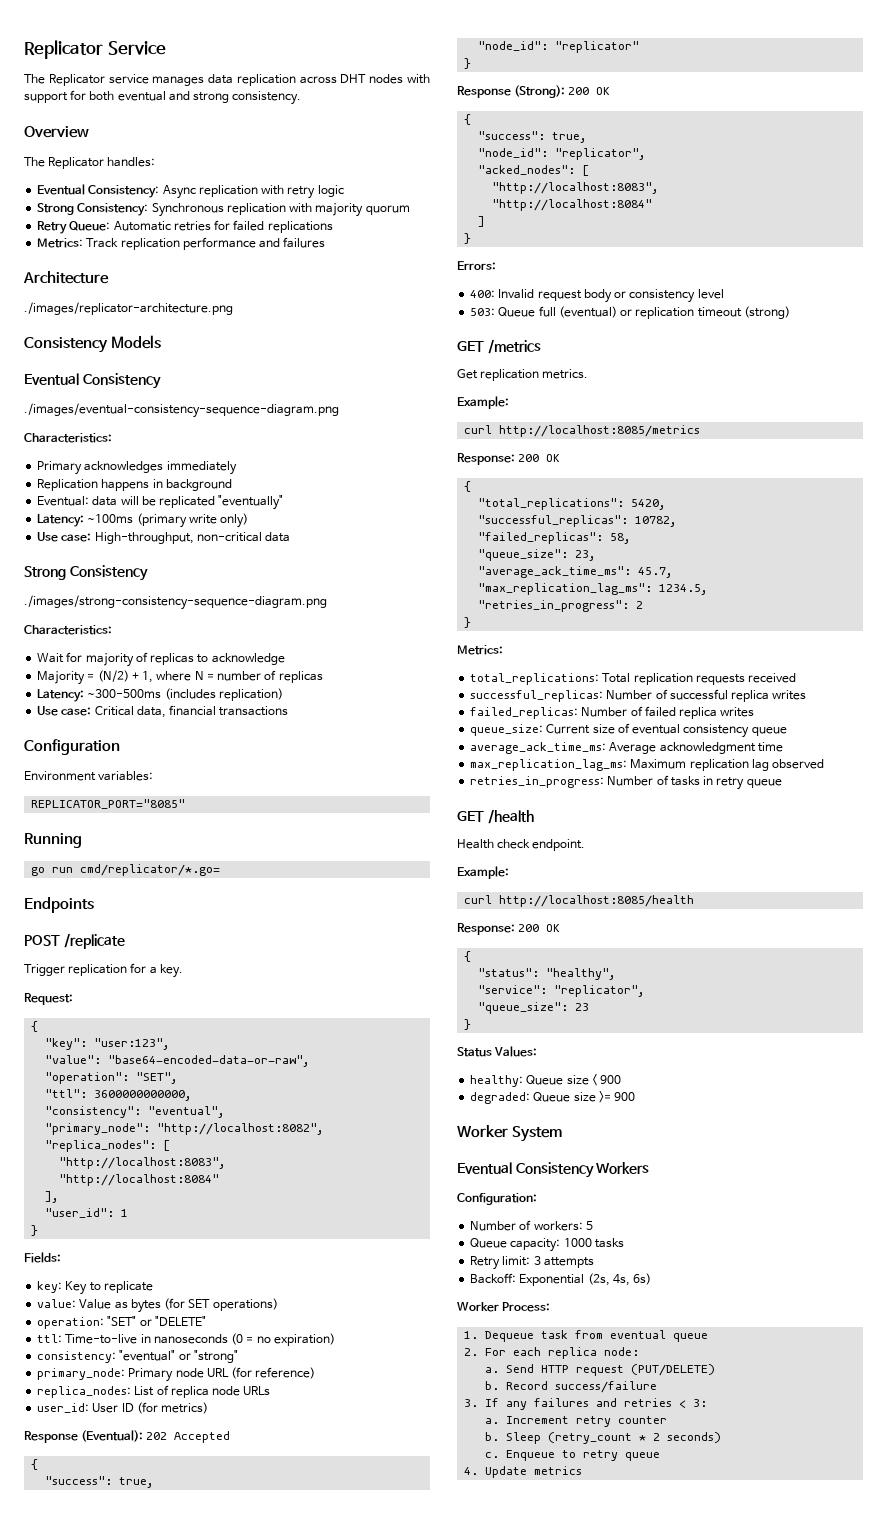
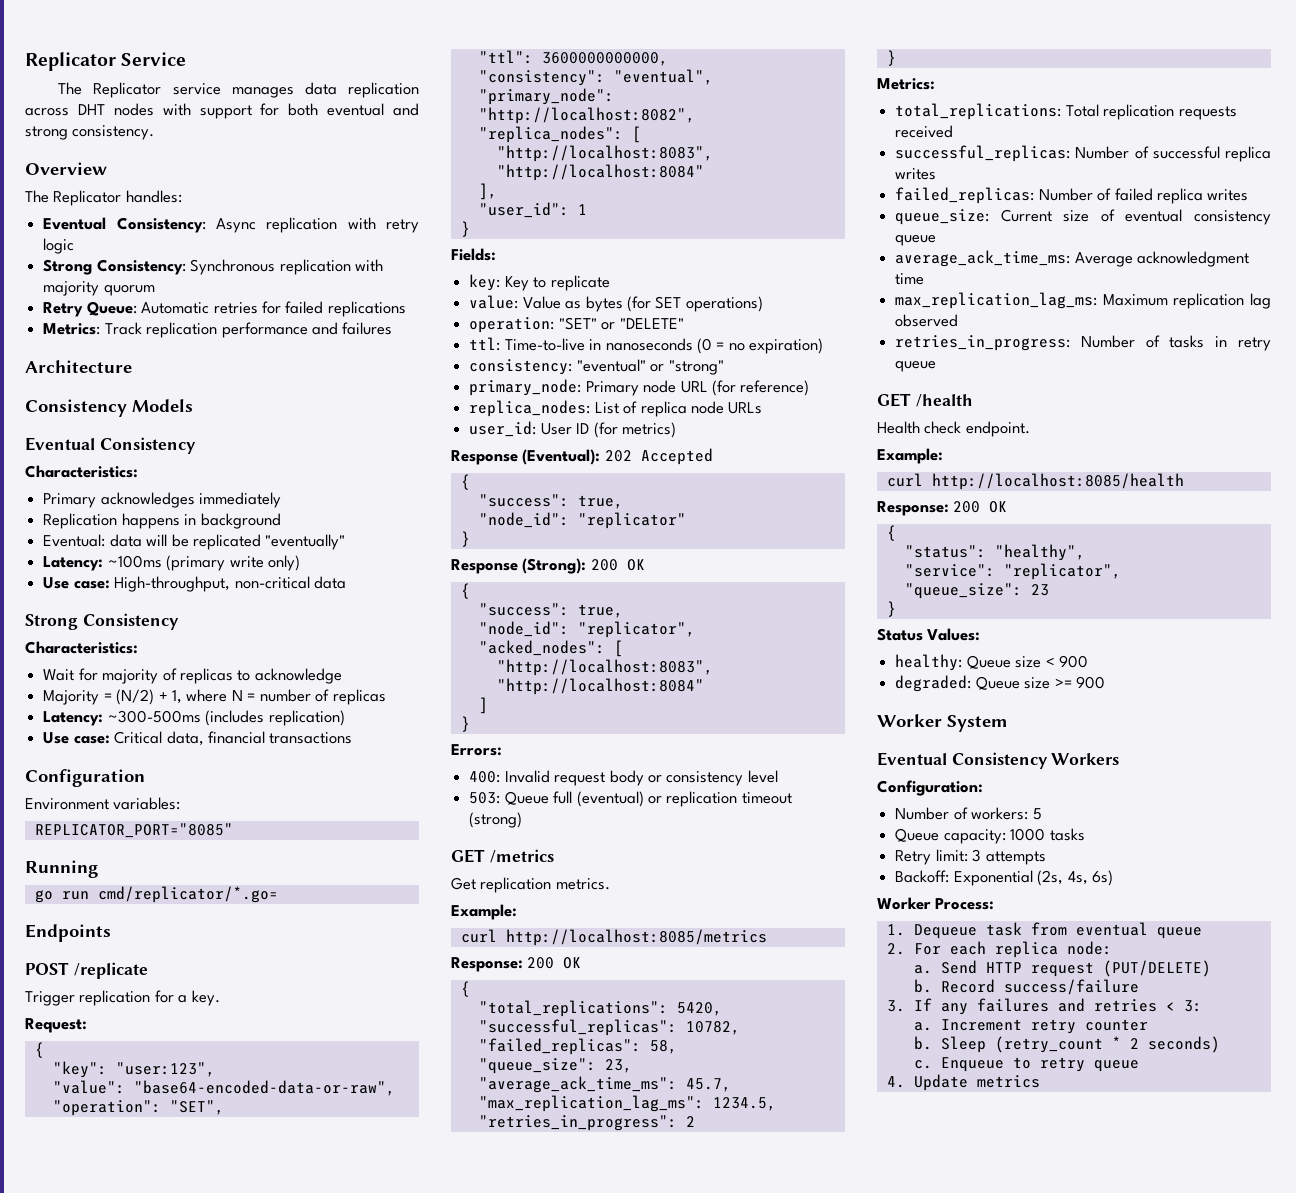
- ./images/replicator-architecture.png
- ./images/eventual-consistency-sequence-diagram.png
- ./images/strong-consistency-sequence-diagram.png

